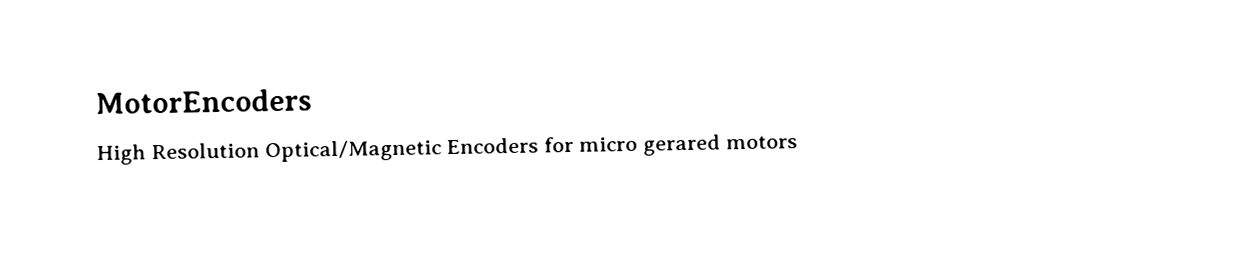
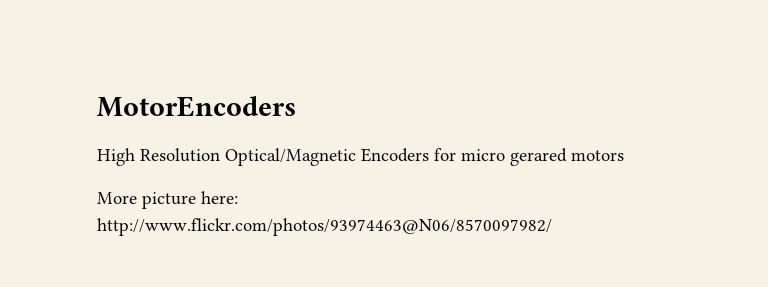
+ More picture here: http://www.flickr.com/photos/93974463@N06/8570097982/

